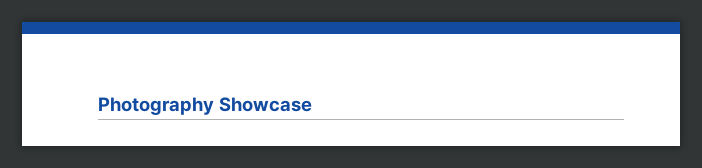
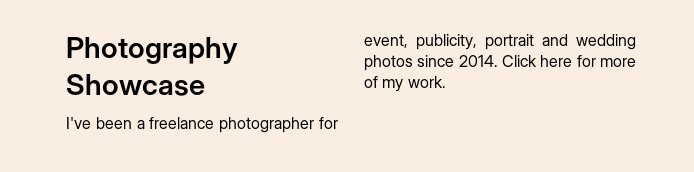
+ I've been a freelance photographer for event, publicity, portrait and wedding photos since 2014. Click here for more of my work.

